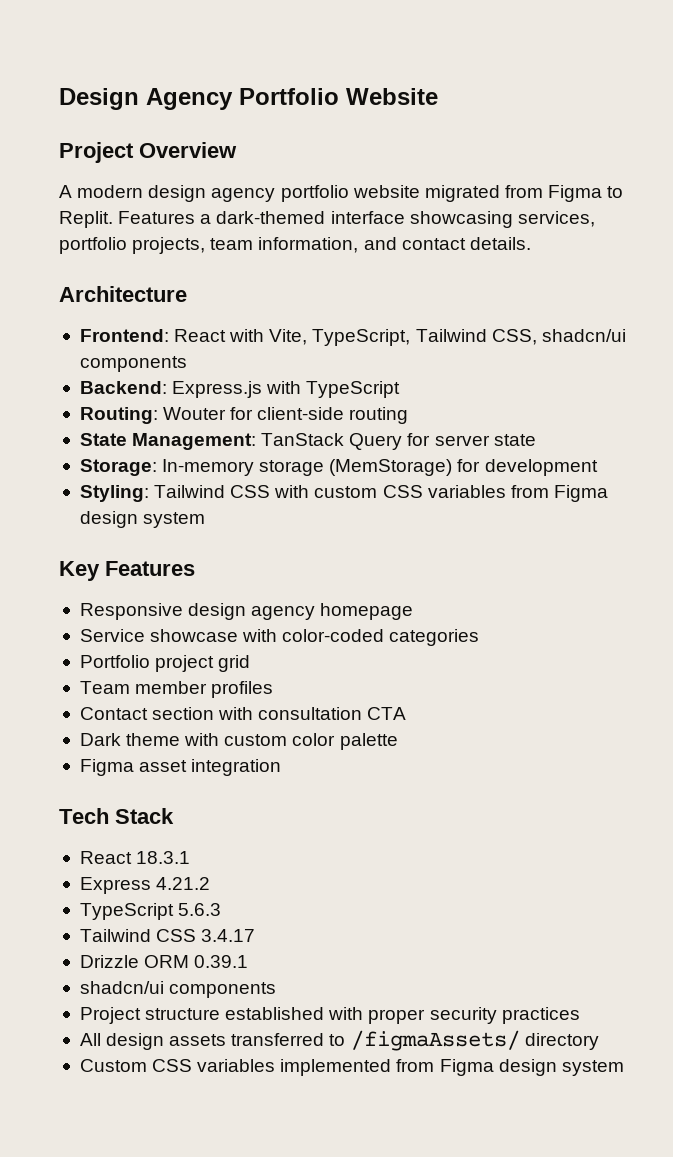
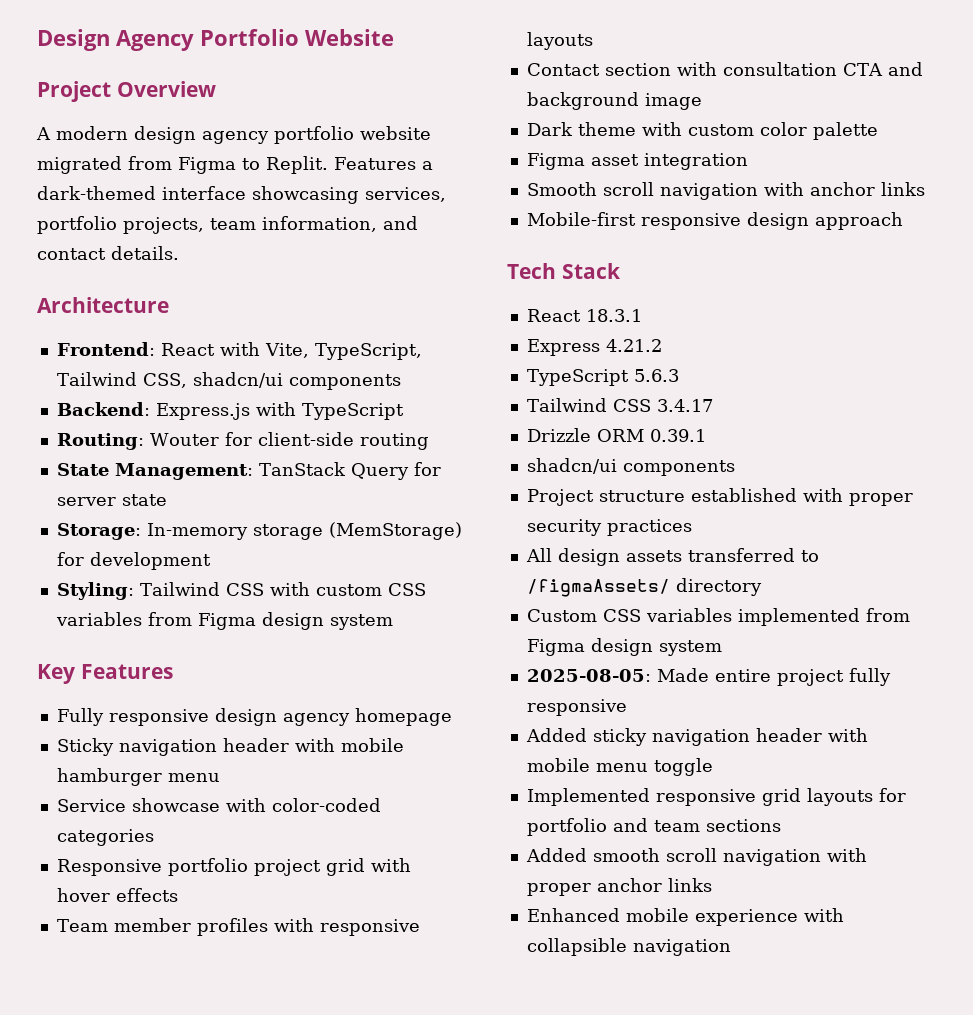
- Responsive design agency homepage
+ Fully responsive design agency homepage
+ Sticky navigation header with mobile hamburger menu
- Portfolio project grid
+ Responsive portfolio project grid with hover effects
- Team member profiles
+ Team member profiles with responsive layouts
- Contact section with consultation CTA
+ Contact section with consultation CTA and background image
+ Smooth scroll navigation with anchor links
+ Mobile-first responsive design approach
+ 2025-08-05: Made entire project fully responsive
+ Added sticky navigation header with mobile menu toggle
+ Implemented responsive grid layouts for portfolio and team sections
+ Added smooth scroll navigation with proper anchor links
+ Enhanced mobile experience with collapsible navigation

